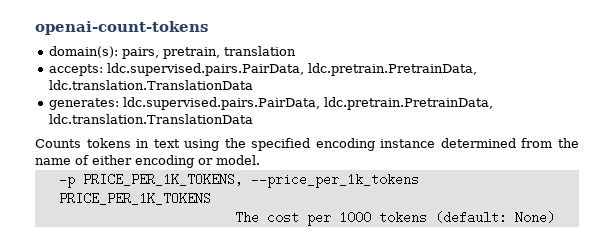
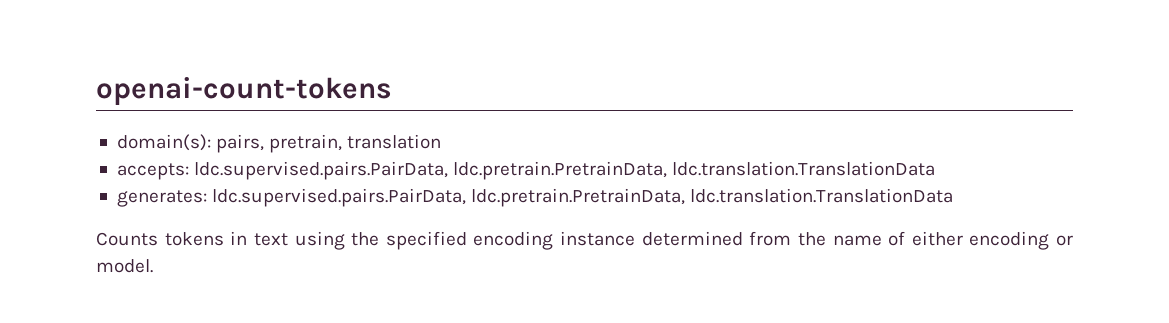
- -p PRICE_PER_1K_TOKENS, --price_per_1k_tokens PRICE_PER_1K_TOKENS
- The cost per 1000 tokens (default: None)

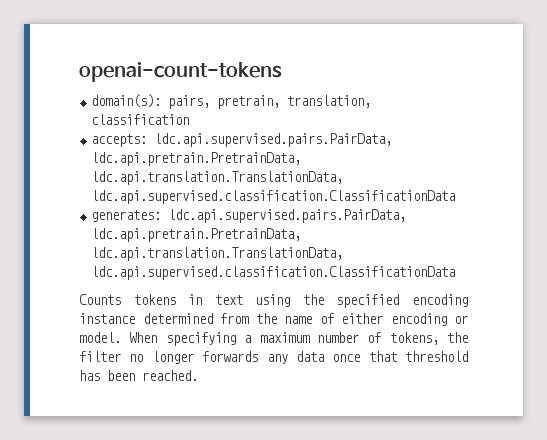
- domain(s): pairs, pretrain, translation
+ domain(s): pairs, pretrain, translation, classification
- accepts: ldc.supervised.pairs.PairData, ldc.pretrain.PretrainData, ldc.translation.TranslationData
- generates: ldc.supervised.pairs.PairData, ldc.pretrain.PretrainData, ldc.translation.TranslationData
+ accepts: ldc.api.supervised.pairs.PairData, ldc.api.pretrain.PretrainData, ldc.api.translation.TranslationData, ldc.api.supervised.classification.ClassificationData
+ generates: ldc.api.supervised.pairs.PairData, ldc.api.pretrain.PretrainData, ldc.api.translation.TranslationData, ldc.api.supervised.classification.ClassificationData
+ When specifying a maximum number of tokens, the filter no longer forwards any data once that threshold has been reached.

